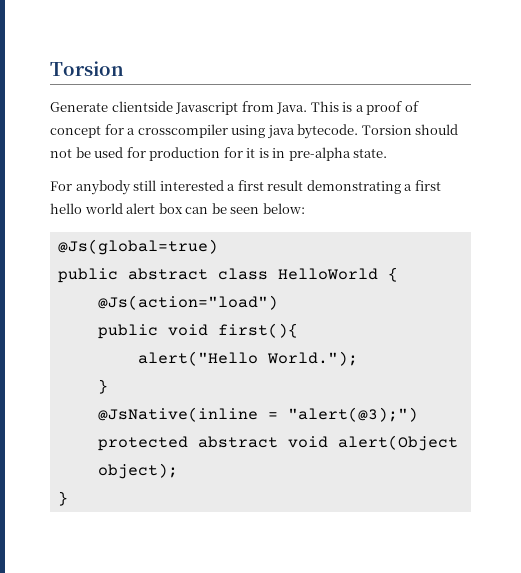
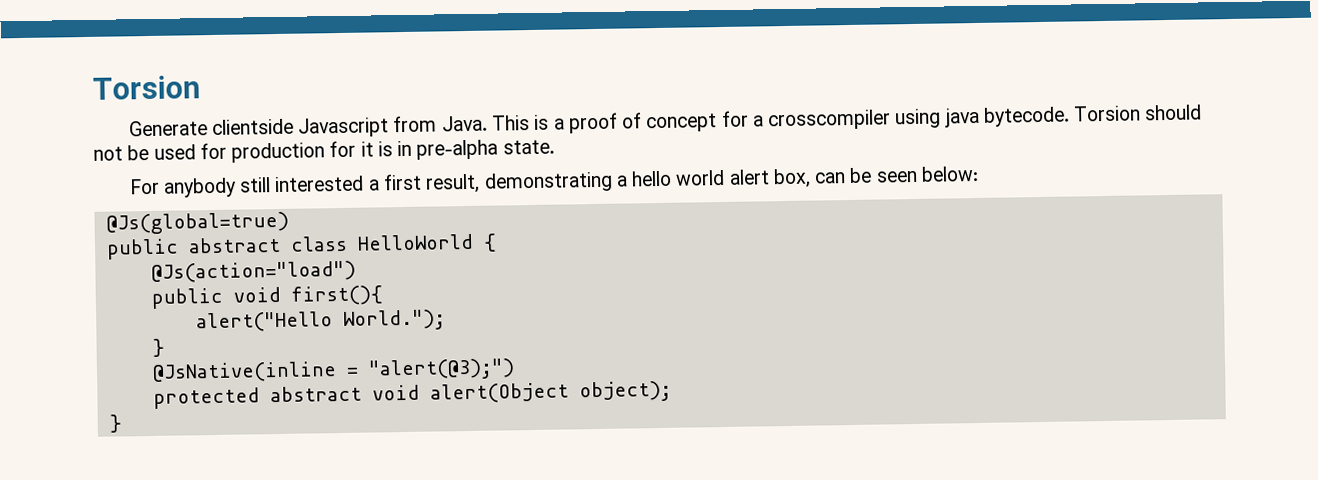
- For anybody still interested a first result demonstrating a first hello world alert box can be seen below:
+ For anybody still interested a first result, demonstrating a hello world alert box, can be seen below:

